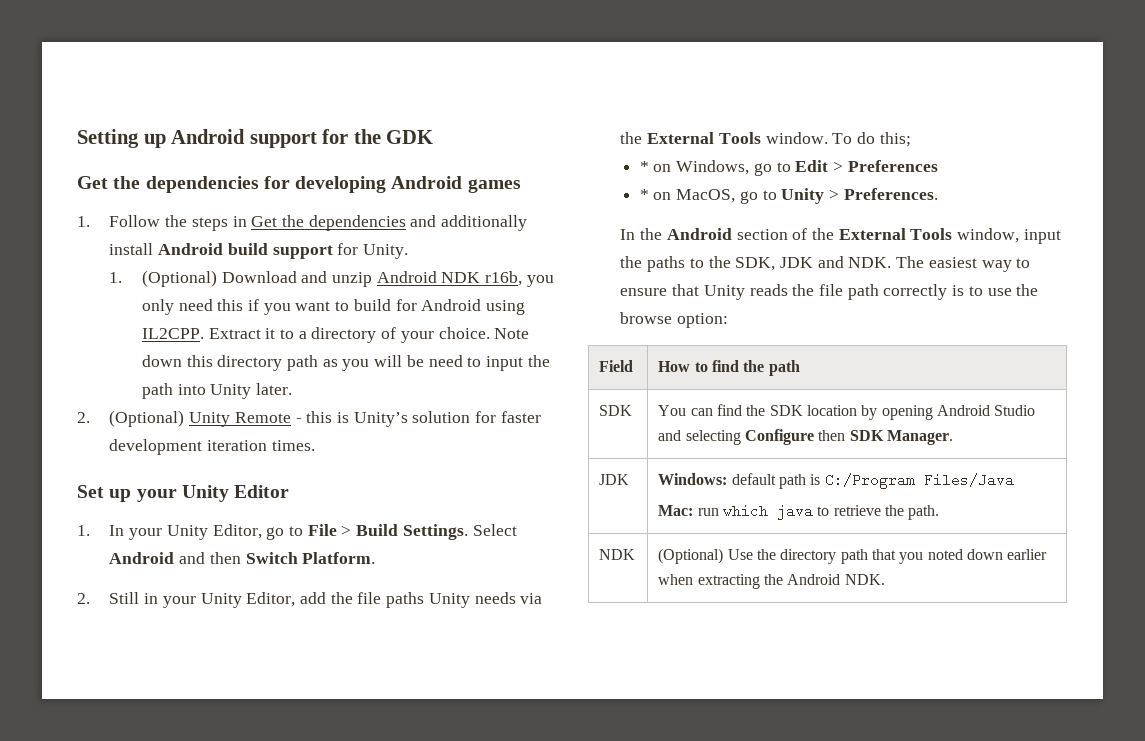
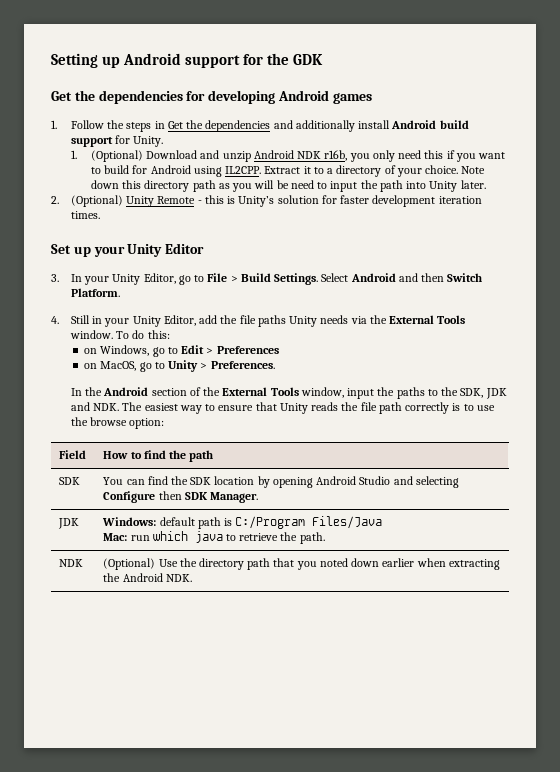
- 1. In your Unity Editor, go to File > Build Settings.
+ 3. In your Unity Editor, go to File > Build Settings.
- 2. Still in your Unity Editor, add the file paths Unity needs via the External Tools window.
+ 4. Still in your Unity Editor, add the file paths Unity needs via the External Tools window.
- To do this;
- * on Windows, go to Edit > Preferences
+ To do this:
+ on Windows, go to Edit > Preferences
- * on MacOS, go to Unity > Preferences.
+ on MacOS, go to Unity > Preferences.

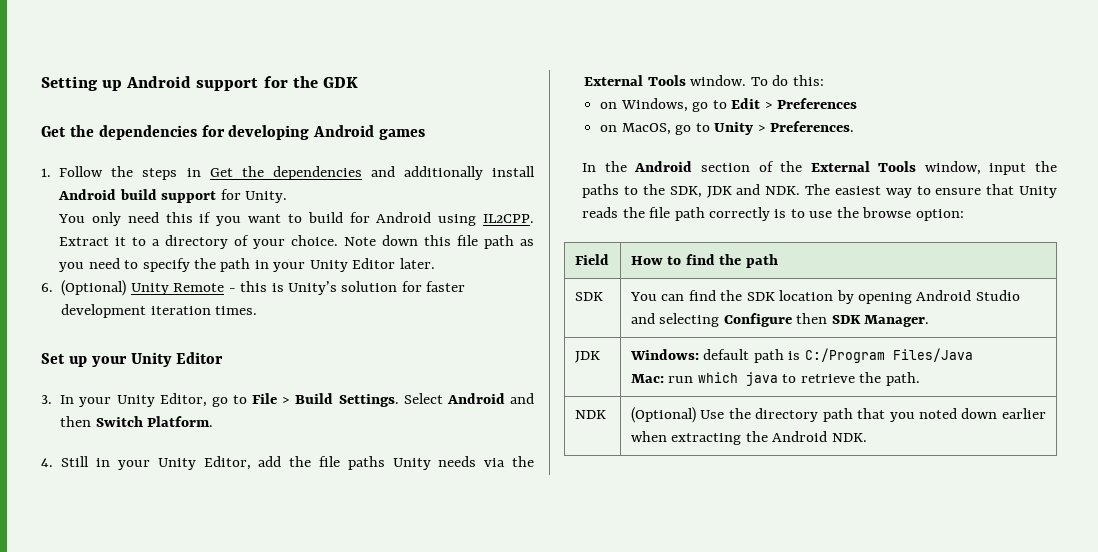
- 1. (Optional) Download and unzip Android NDK r16b, you only need this if you want to build for Android using IL2CPP.
+ You only need this if you want to build for Android using IL2CPP.
- Note down this directory path as you will be need to input the path into Unity later.
+ Note down this file path as you need to specify the path in your Unity Editor later.
- 2. (Optional) Unity Remote - this is Unity’s solution for faster development iteration times.
+ 6. (Optional) Unity Remote - this is Unity’s solution for faster development iteration times.

